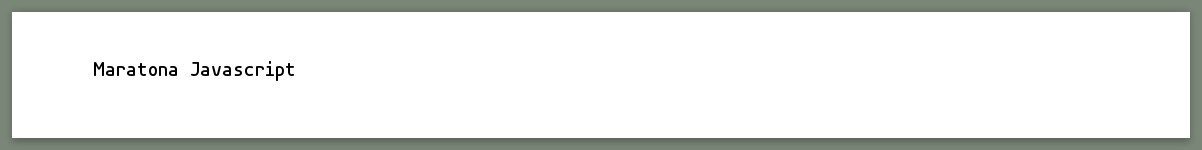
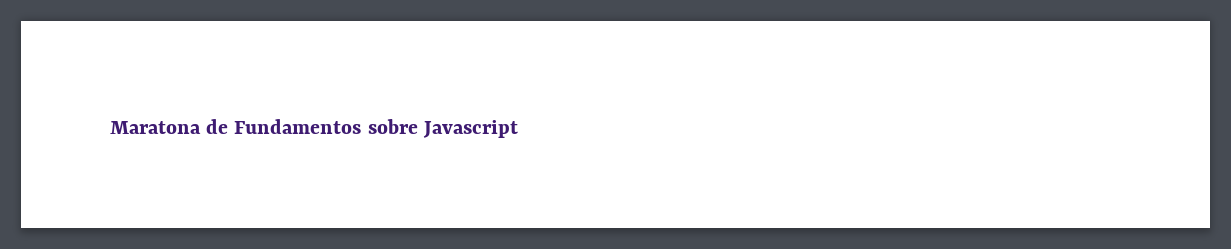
- Maratona Javascript
+ Maratona de Fundamentos sobre Javascript

